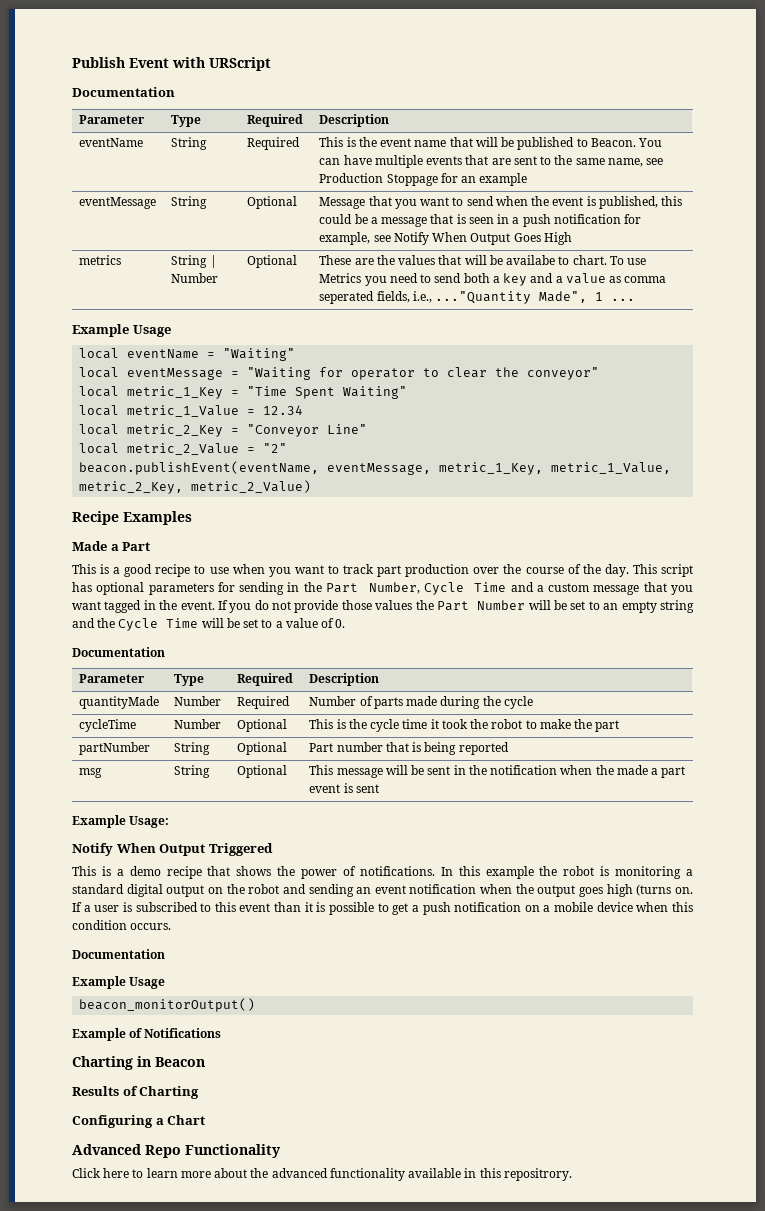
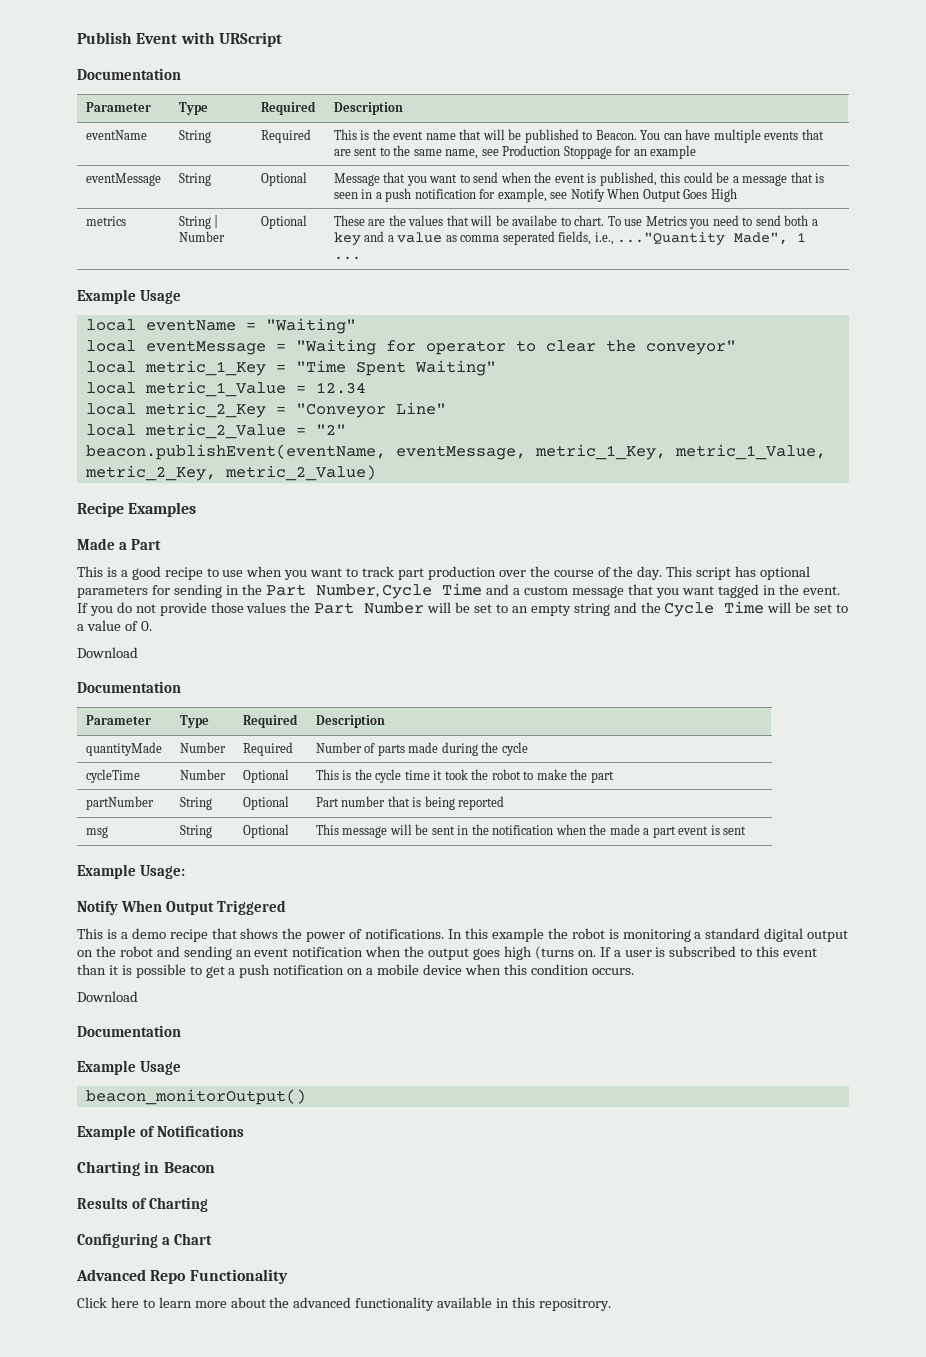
  If you do not provide those values the Part Number will be set to an empty string and the Cycle Time will be set to a value of 0.
+ Download
  If a user is subscribed to this event than it is possible to get a push notification on a mobile device when this condition occurs.
+ Download

